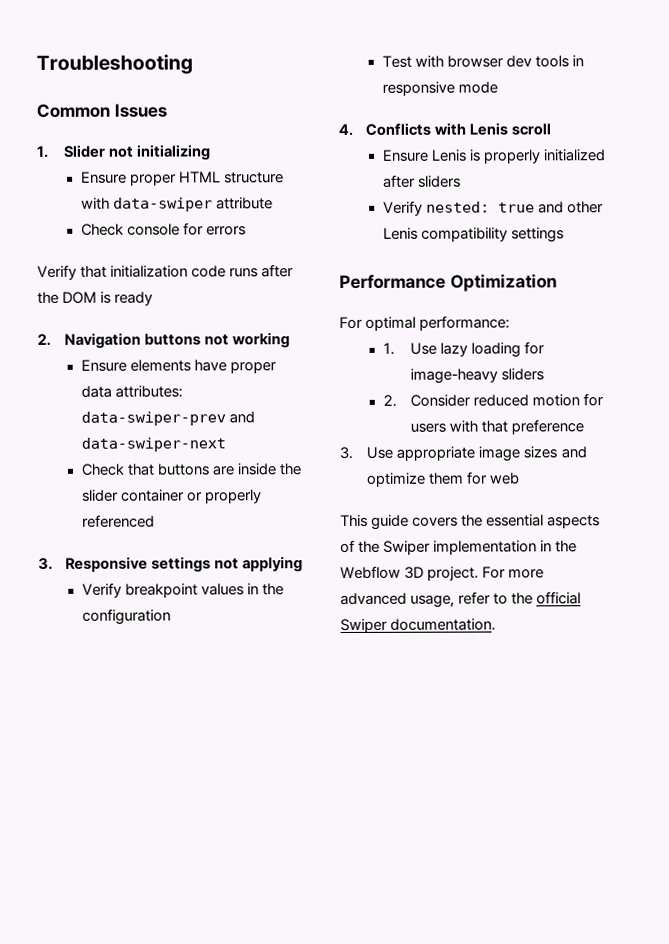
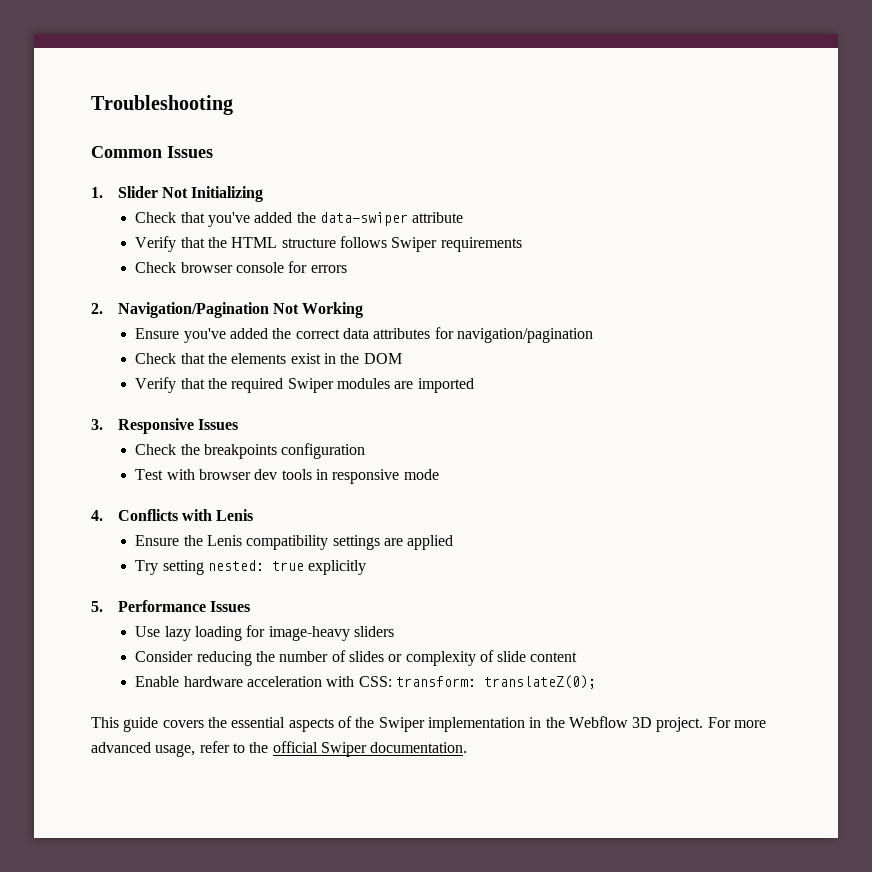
- 1. Slider not initializing
- Ensure proper HTML structure with data-swiper attribute
- Check console for errors
+ 1. Slider Not Initializing
+ Check that you've added the data-swiper attribute
+ Verify that the HTML structure follows Swiper requirements
+ Check browser console for errors
- Verify that initialization code runs after the DOM is ready
- 2. Navigation buttons not working
- Ensure elements have proper data attributes: data-swiper-prev and data-swiper-next
- Check that buttons are inside the slider container or properly referenced
- 3. Responsive settings not applying
- Verify breakpoint values in the configuration
+ 2. Navigation/Pagination Not Working
+ Ensure you've added the correct data attributes for navigation/pagination
+ Check that the elements exist in the DOM
+ Verify that the required Swiper modules are imported
+ 3. Responsive Issues
+ Check the breakpoints configuration
- 4. Conflicts with Lenis scroll
- Ensure Lenis is properly initialized after sliders
- Verify nested: true and other Lenis compatibility settings
- Performance Optimization
- For optimal performance:
- 1. Use lazy loading for image-heavy sliders
+ 4. Conflicts with Lenis
+ Ensure the Lenis compatibility settings are applied
+ Try setting nested: true explicitly
+ 5. Performance Issues
+ Use lazy loading for image-heavy sliders
- 2. Consider reduced motion for users with that preference
- 3. Use appropriate image sizes and optimize them for web
+ Consider reducing the number of slides or complexity of slide content
+ Enable hardware acceleration with CSS: transform: translateZ(0);

